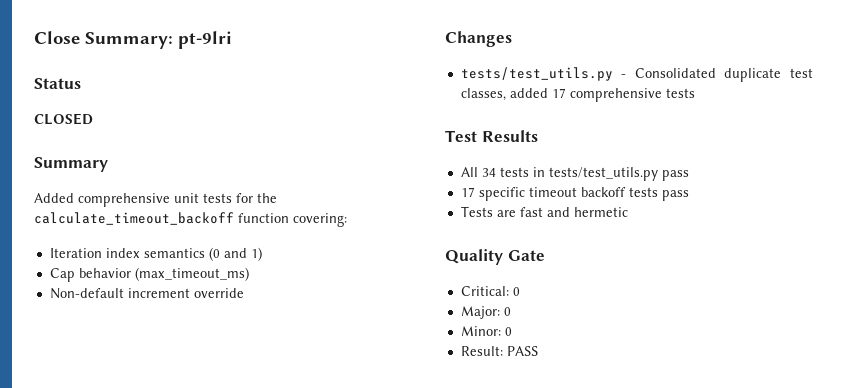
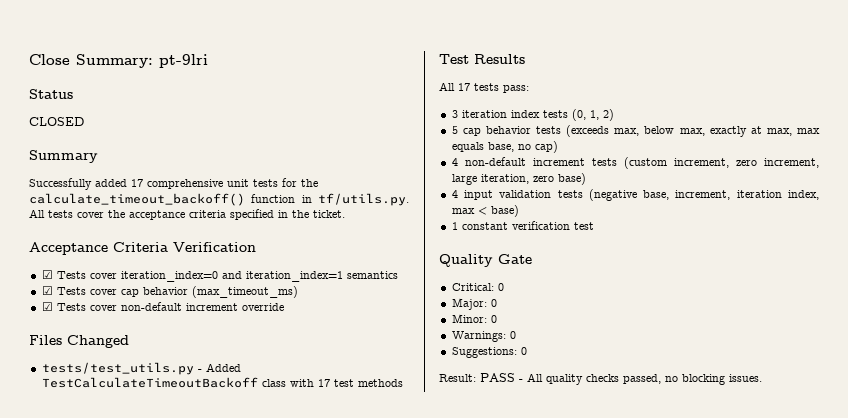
- Added comprehensive unit tests for the calculate_timeout_backoff function covering:
- Iteration index semantics (0 and 1)
- Cap behavior (max_timeout_ms)
- Non-default increment override
+ Successfully added 17 comprehensive unit tests for the calculate_timeout_backoff() function in tf/utils.py. All tests cover the acceptance criteria specified in the ticket.
+ Acceptance Criteria Verification
+ ☑ Tests cover iteration_index=0 and iteration_index=1 semantics
+ ☑ Tests cover cap behavior (max_timeout_ms)
+ ☑ Tests cover non-default increment override
- Changes
+ Files Changed
- tests/test_utils.py - Consolidated duplicate test classes, added 17 comprehensive tests
+ tests/test_utils.py - Added TestCalculateTimeoutBackoff class with 17 test methods
  Test Results
- All 34 tests in tests/test_utils.py pass
- 17 specific timeout backoff tests pass
- Tests are fast and hermetic
+ All 17 tests pass:
+ 3 iteration index tests (0, 1, 2)
+ 5 cap behavior tests (exceeds max, below max, exactly at max, max equals base, no cap)
+ 4 non-default increment tests (custom increment, zero increment, large iteration, zero base)
+ 4 input validation tests (negative base, increment, iteration index, max < base)
+ 1 constant verification test
- Result: PASS
+ Warnings: 0
+ Suggestions: 0
+ Result: PASS - All quality checks passed, no blocking issues.

